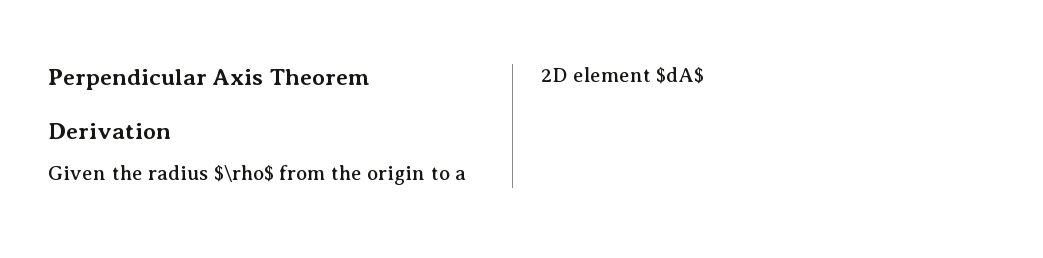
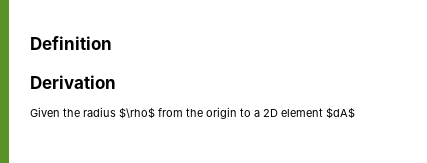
- Perpendicular Axis Theorem
+ Definition

